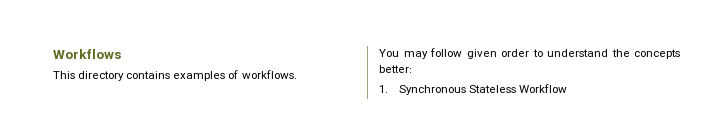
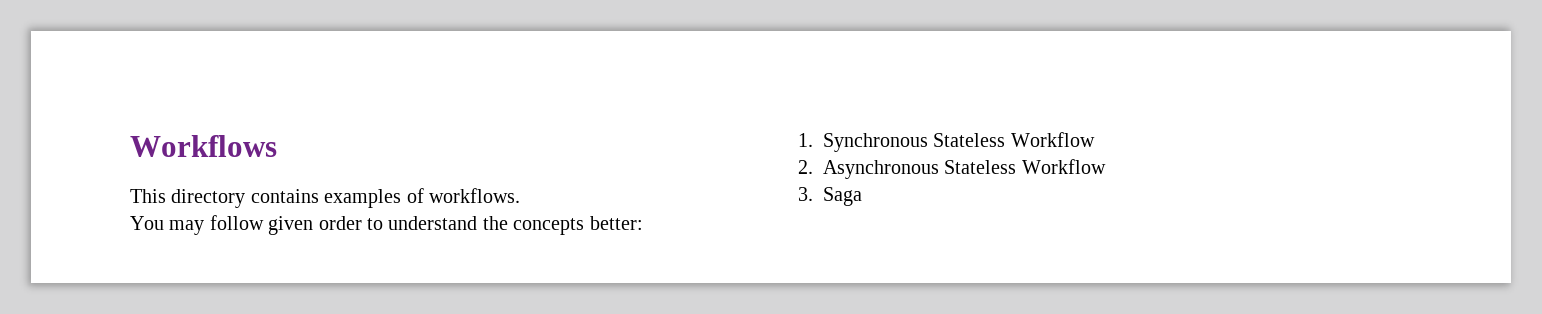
+ 2. Asynchronous Stateless Workflow
+ 3. Saga

